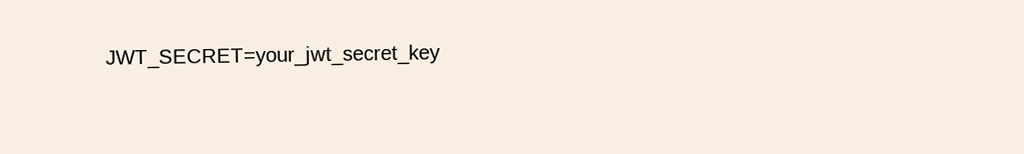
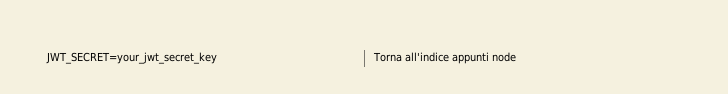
+ Torna all'indice appunti node

